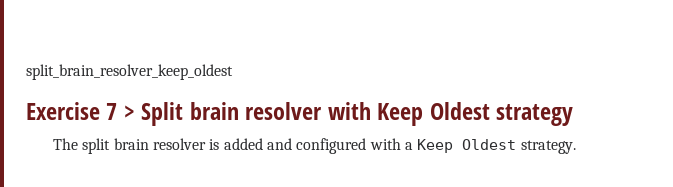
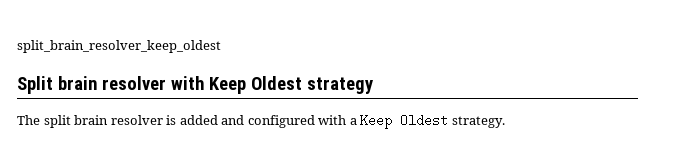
- Exercise 7 > Split brain resolver with Keep Oldest strategy
+ Split brain resolver with Keep Oldest strategy

